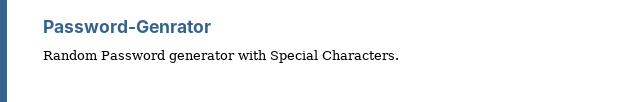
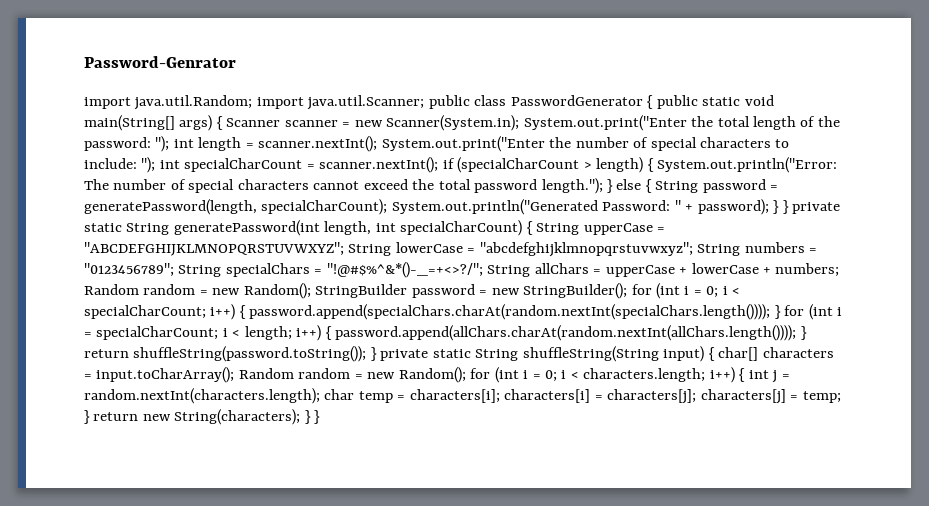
- Random Password generator with Special Characters.
+ import java.util.Random; import java.util.Scanner; public class PasswordGenerator { public static void main(String[] args) { Scanner scanner = new Scanner(System.in); System.out.print("Enter the total length of the password: "); int length = scanner.nextInt(); System.out.print("Enter the number of special characters to include: "); int specialCharCount = scanner.nextInt(); if (specialCharCount > length) { System.out.println("Error: The number of special characters cannot exceed the total password length."); } else { String password = generatePassword(length, specialCharCount); System.out.println("Generated Password: " + password); } } private static String generatePassword(int length, int specialCharCount) { String upperCase = "ABCDEFGHIJKLMNOPQRSTUVWXYZ"; String lowerCase = "abcdefghijklmnopqrstuvwxyz"; String numbers = "0123456789"; String specialChars = "!@#$%^&*()-_=+<>?/"; String allChars = upperCase + lowerCase + numbers; Random random = new Random(); StringBuilder password = new StringBuilder(); for (int i = 0; i < specialCharCount; i++) { password.append(specialChars.charAt(random.nextInt(specialChars.length()))); } for (int i = specialCharCount; i < length; i++) { password.append(allChars.charAt(random.nextInt(allChars.length()))); } return shuffleString(password.toString()); } private static String shuffleString(String input) { char[] characters = input.toCharArray(); Random random = new Random(); for (int i = 0; i < characters.length; i++) { int j = random.nextInt(characters.length); char temp = characters[i]; characters[i] = characters[j]; characters[j] = temp; } return new String(characters); } }

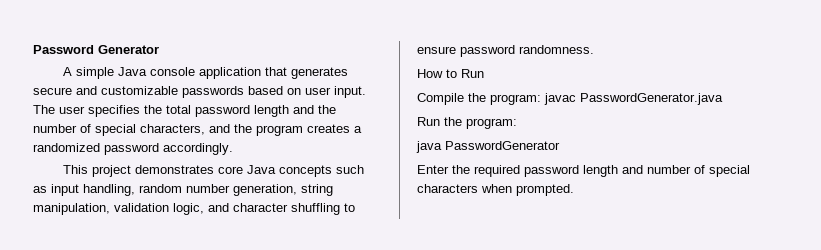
- Password-Genrator
- import java.util.Random; import java.util.Scanner; public class PasswordGenerator { public static void main(String[] args) { Scanner scanner = new Scanner(System.in); System.out.print("Enter the total length of the password: "); int length = scanner.nextInt(); System.out.print("Enter the number of special characters to include: "); int specialCharCount = scanner.nextInt(); if (specialCharCount > length) { System.out.println("Error: The number of special characters cannot exceed the total password length."); } else { String password = generatePassword(length, specialCharCount); System.out.println("Generated Password: " + password); } } private static String generatePassword(int length, int specialCharCount) { String upperCase = "ABCDEFGHIJKLMNOPQRSTUVWXYZ"; String lowerCase = "abcdefghijklmnopqrstuvwxyz"; String numbers = "0123456789"; String specialChars = "!@#$%^&*()-_=+<>?/"; String allChars = upperCase + lowerCase + numbers; Random random = new Random(); StringBuilder password = new StringBuilder(); for (int i = 0; i < specialCharCount; i++) { password.append(specialChars.charAt(random.nextInt(specialChars.length()))); } for (int i = specialCharCount; i < length; i++) { password.append(allChars.charAt(random.nextInt(allChars.length()))); } return shuffleString(password.toString()); } private static String shuffleString(String input) { char[] characters = input.toCharArray(); Random random = new Random(); for (int i = 0; i < characters.length; i++) { int j = random.nextInt(characters.length); char temp = characters[i]; characters[i] = characters[j]; characters[j] = temp; } return new String(characters); } }
+ Password Generator
+ A simple Java console application that generates secure and customizable passwords based on user input. The user specifies the total password length and the number of special characters, and the program creates a randomized password accordingly.
+ This project demonstrates core Java concepts such as input handling, random number generation, string manipulation, validation logic, and character shuffling to ensure password randomness.
+ How to Run
+ Compile the program: javac PasswordGenerator.java
+ Run the program:
+ java PasswordGenerator
+ Enter the required password length and number of special characters when prompted.

